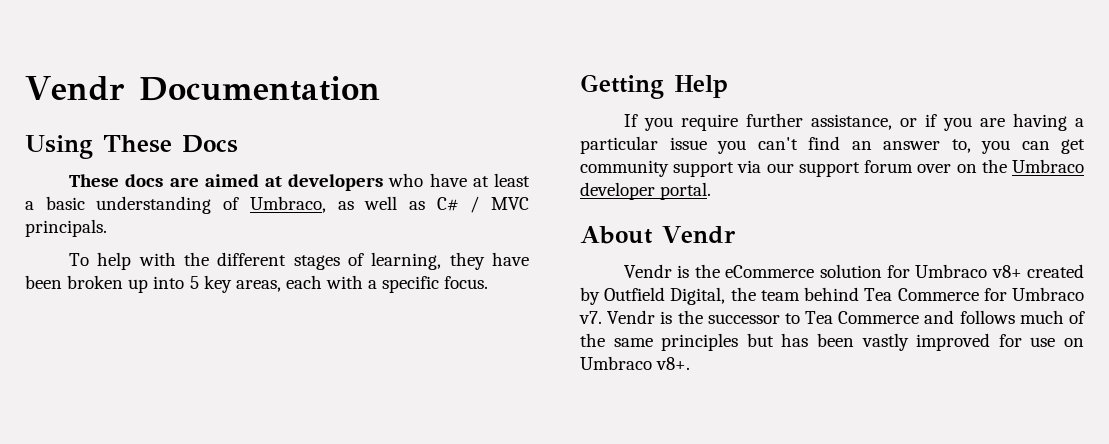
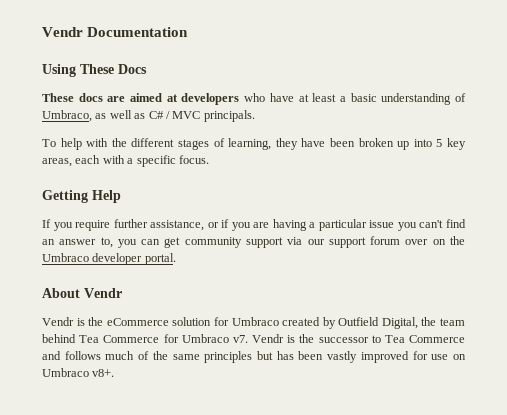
- Vendr is the eCommerce solution for Umbraco v8+ created by Outfield Digital, the team behind Tea Commerce for Umbraco v7.
+ Vendr is the eCommerce solution for Umbraco created by Outfield Digital, the team behind Tea Commerce for Umbraco v7.

